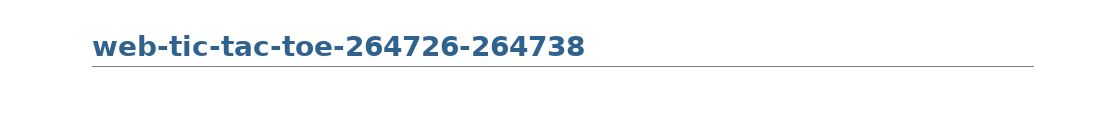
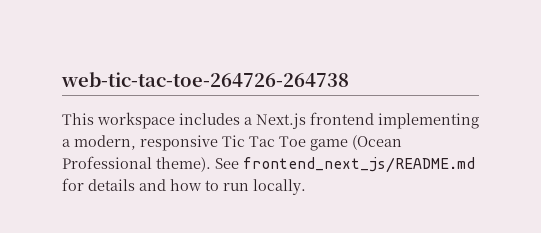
+ This workspace includes a Next.js frontend implementing a modern, responsive Tic Tac Toe game (Ocean Professional theme). See frontend_next_js/README.md for details and how to run locally.

